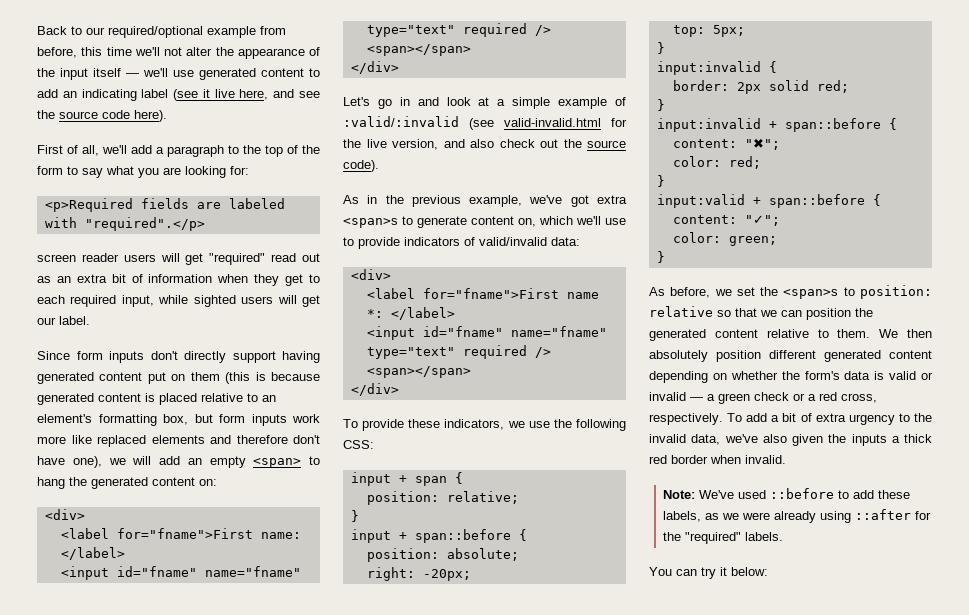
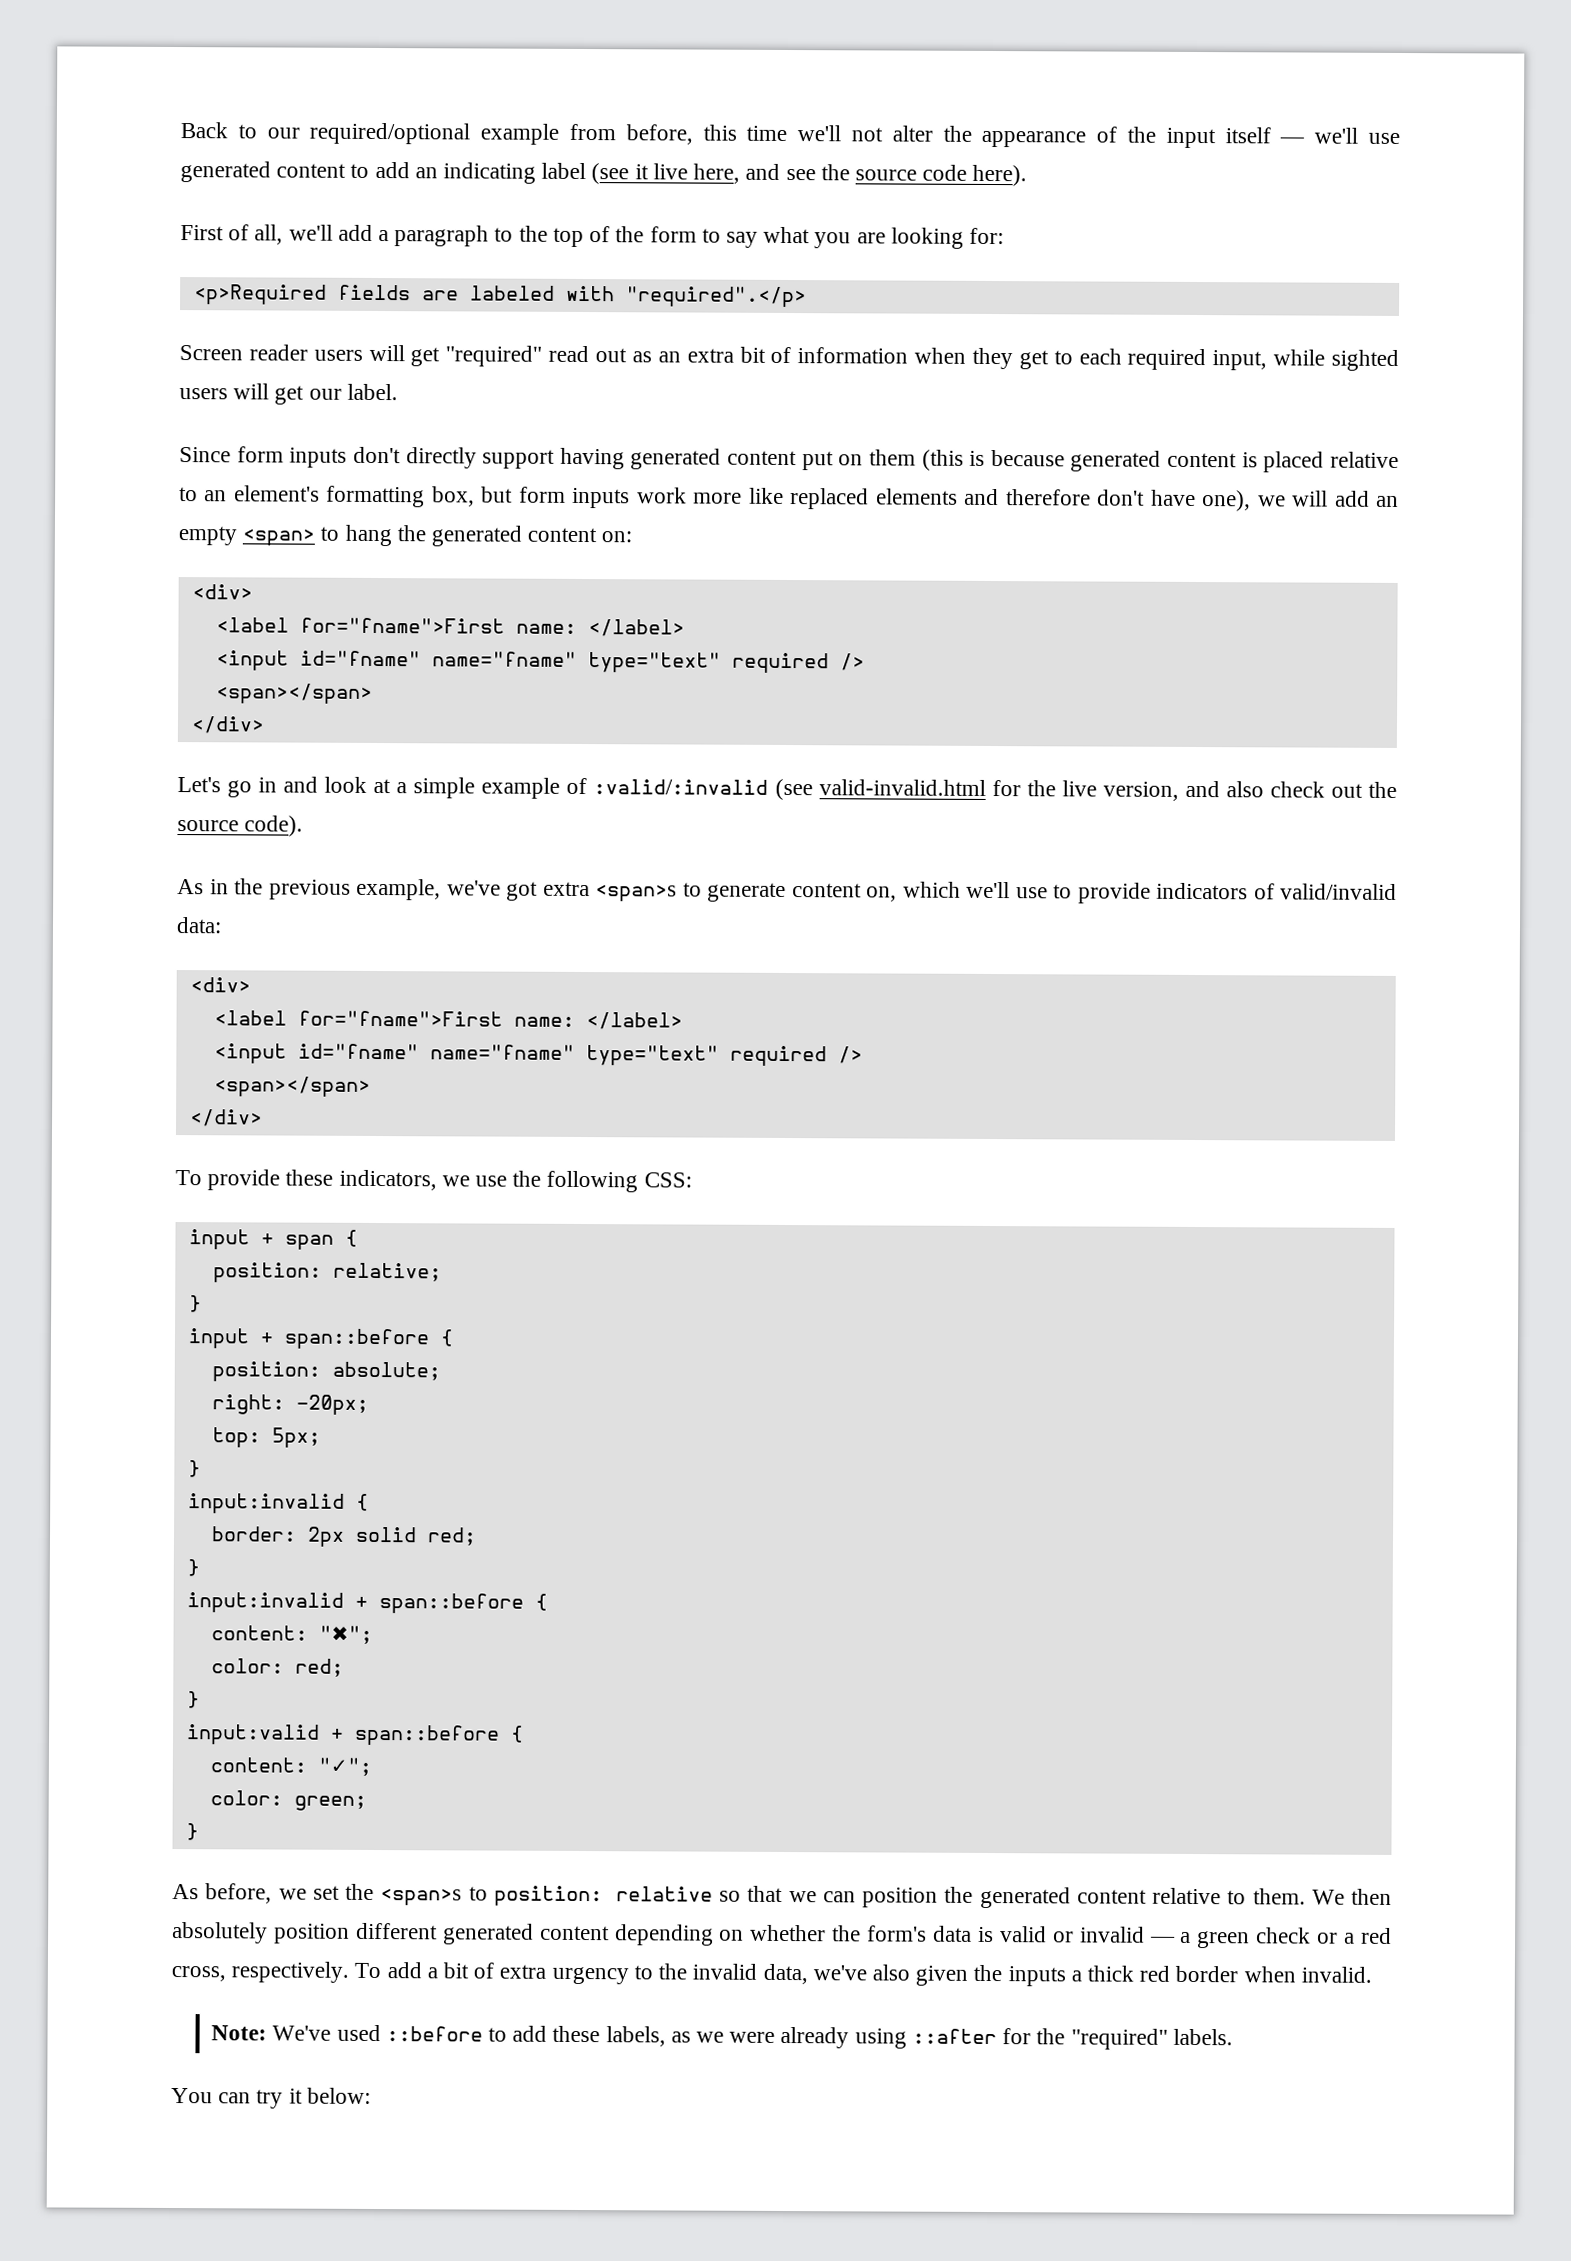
- screen reader users will get "required" read out as an extra bit of information when they get to each required input, while sighted users will get our label.
+ Screen reader users will get "required" read out as an extra bit of information when they get to each required input, while sighted users will get our label.
  As in the previous example, we've got extra <span>s to generate content on, which we'll use to provide indicators of valid/invalid data:
  <div>
- <label for="fname">First name *: </label>
+ <label for="fname">First name: </label>

